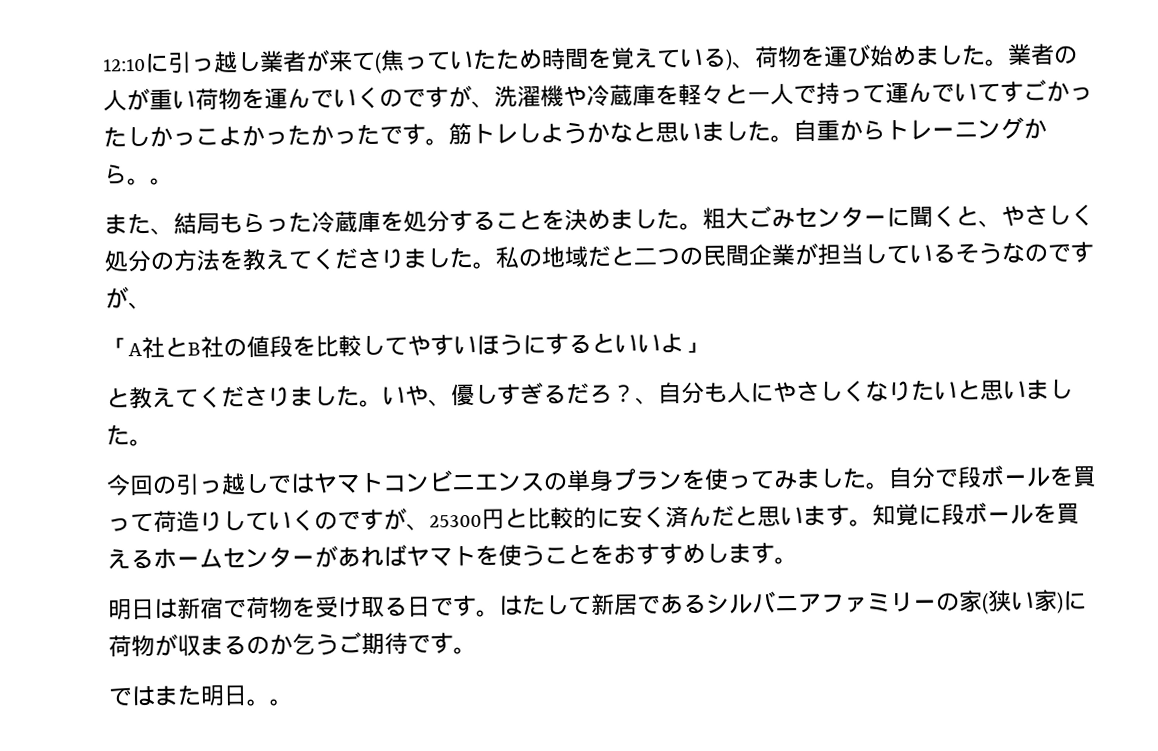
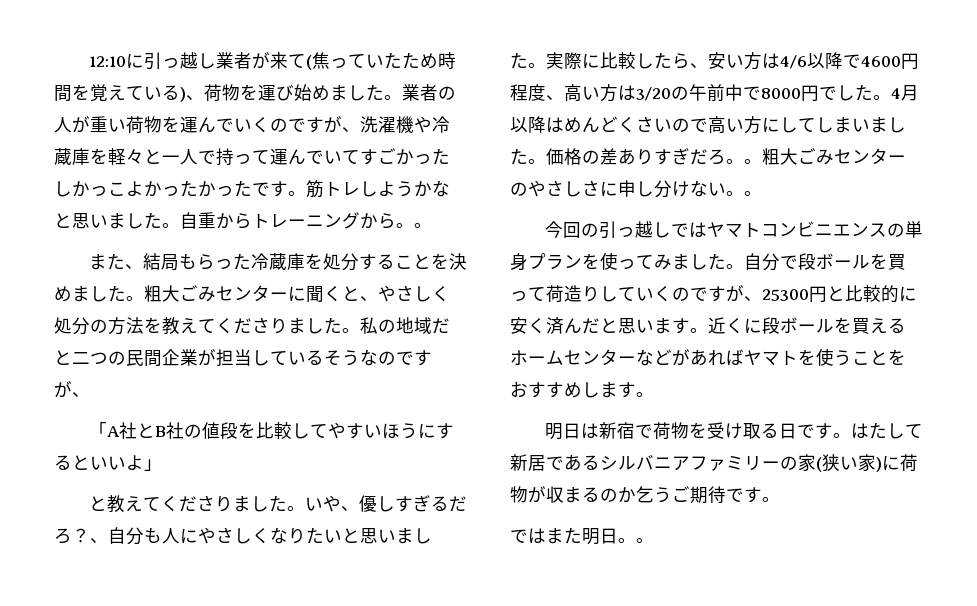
+ 実際に比較したら、安い方は4/6以降で4600円程度、高い方は3/20の午前中で8000円でした。4月以降はめんどくさいので高い方にしてしまいました。価格の差ありすぎだろ。。粗大ごみセンターのやさしさに申し分けない。。
- 知覚に段ボールを買えるホームセンターがあればヤマトを使うことをおすすめします。
+ 近くに段ボールを買えるホームセンターなどがあればヤマトを使うことをおすすめします。

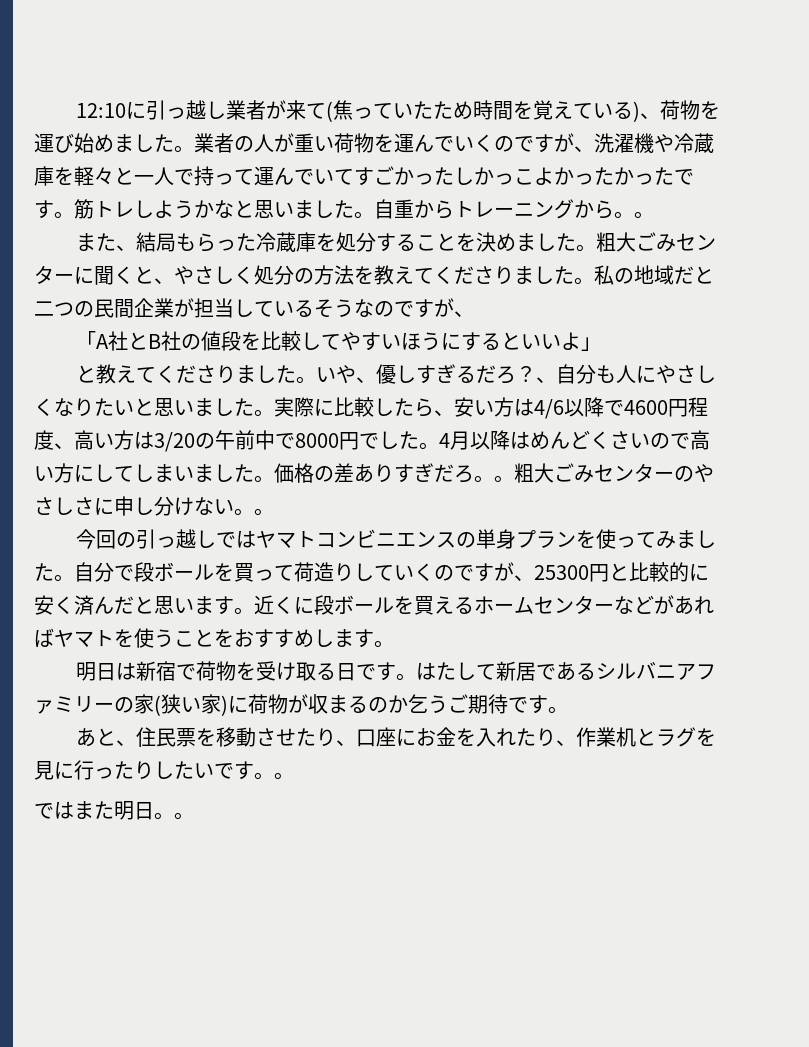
+ あと、住民票を移動させたり、口座にお金を入れたり、作業机とラグを見に行ったりしたいです。。

